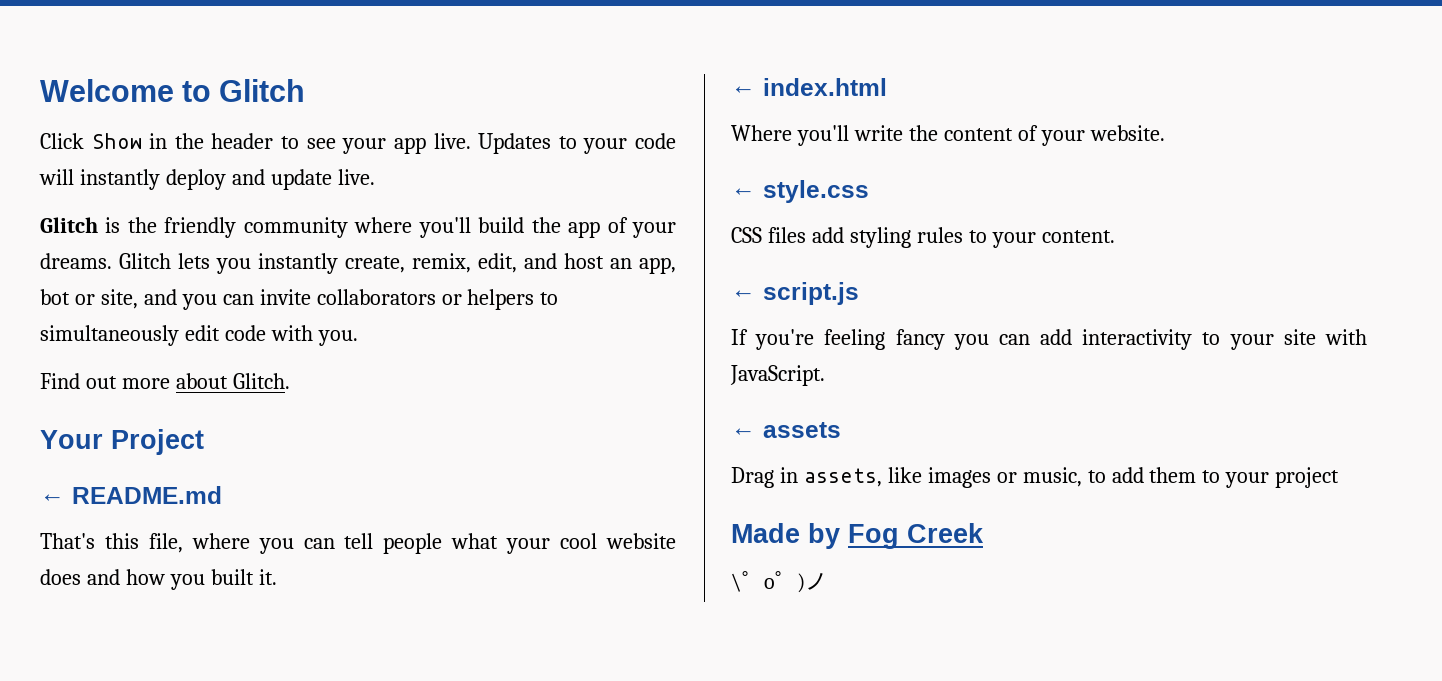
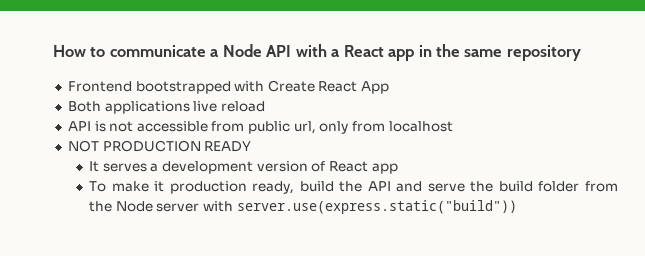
- Welcome to Glitch
- Click Show in the header to see your app live. Updates to your code will instantly deploy and update live.
- Glitch is the friendly community where you'll build the app of your dreams. Glitch lets you instantly create, remix, edit, and host an app, bot or site, and you can invite collaborators or helpers to simultaneously edit code with you.
- Find out more about Glitch.
- Your Project
- ← README.md
- That's this file, where you can tell people what your cool website does and how you built it.
- ← index.html
- Where you'll write the content of your website.
- ← style.css
- CSS files add styling rules to your content.
- ← script.js
- If you're feeling fancy you can add interactivity to your site with JavaScript.
- ← assets
- Drag in assets, like images or music, to add them to your project
- Made by Fog Creek
- \゜o゜)ノ
+ How to communicate a Node API with a React app in the same repository
+ Frontend bootstrapped with Create React App
+ Both applications live reload
+ API is not accessible from public url, only from localhost
+ NOT PRODUCTION READY
+ It serves a development version of React app
+ To make it production ready, build the API and serve the build folder from the Node server with server.use(express.static("build"))

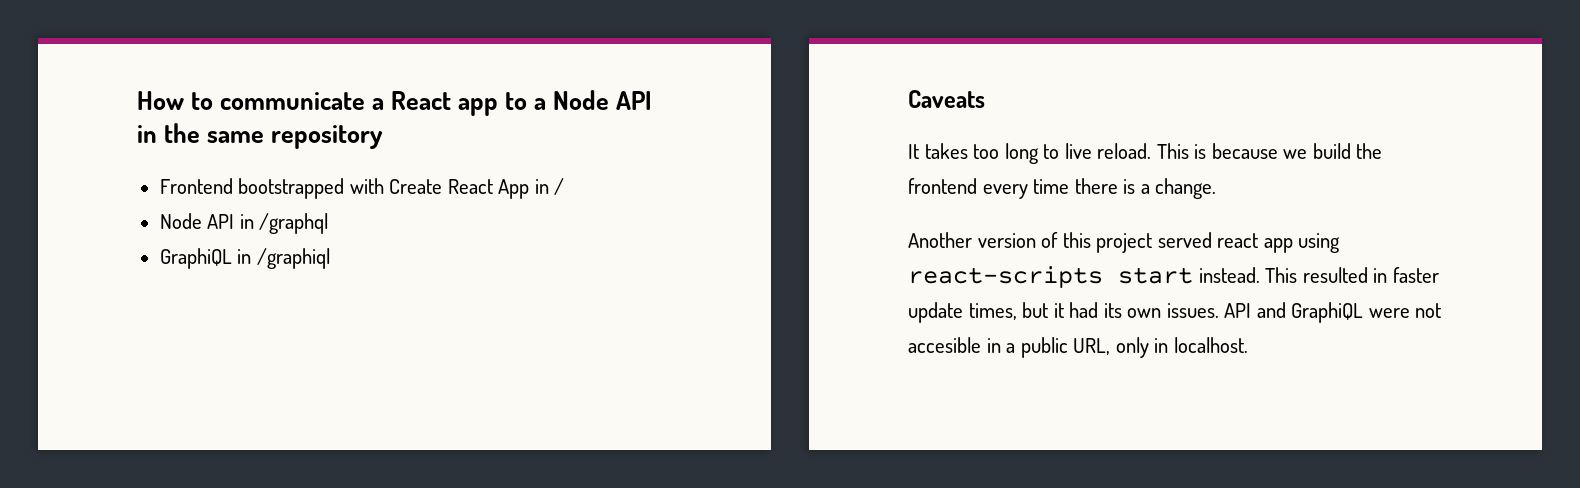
- How to communicate a Node API with a React app in the same repository
+ How to communicate a React app to a Node API in the same repository
- Frontend bootstrapped with Create React App
- Both applications live reload
- API is not accessible from public url, only from localhost
- NOT PRODUCTION READY
- It serves a development version of React app
- To make it production ready, build the API and serve the build folder from the Node server with server.use(express.static("build"))
+ Frontend bootstrapped with Create React App in /
+ Node API in /graphql
+ GraphiQL in /graphiql
+ Caveats
+ It takes too long to live reload. This is because we build the frontend every time there is a change.
+ Another version of this project served react app using react-scripts start instead. This resulted in faster update times, but it had its own issues. API and GraphiQL were not accesible in a public URL, only in localhost.

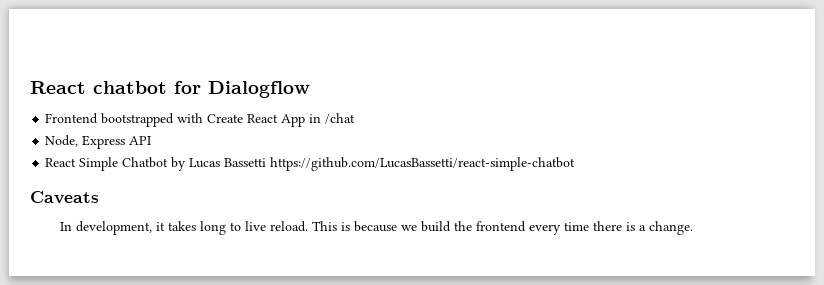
- How to communicate a React app to a Node API in the same repository
+ React chatbot for Dialogflow
- Frontend bootstrapped with Create React App in /
- Node API in /graphql
- GraphiQL in /graphiql
+ Frontend bootstrapped with Create React App in /chat
+ Node, Express API
+ React Simple Chatbot by Lucas Bassetti https://github.com/LucasBassetti/react-simple-chatbot
  Caveats
- It takes too long to live reload.
+ In development, it takes long to live reload.
- Another version of this project served react app using react-scripts start instead. This resulted in faster update times, but it had its own issues. API and GraphiQL were not accesible in a public URL, only in localhost.

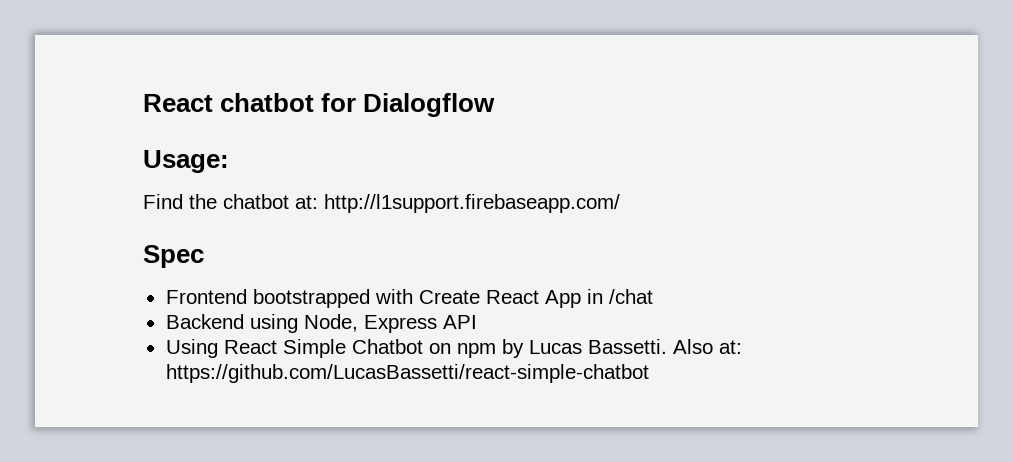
+ Usage:
+ Find the chatbot at: http://l1support.firebaseapp.com/
+ Spec
- Node, Express API
+ Backend using Node, Express API
- React Simple Chatbot by Lucas Bassetti https://github.com/LucasBassetti/react-simple-chatbot
- Caveats
- In development, it takes long to live reload. This is because we build the frontend every time there is a change.
+ Using React Simple Chatbot on npm by Lucas Bassetti. Also at: https://github.com/LucasBassetti/react-simple-chatbot

